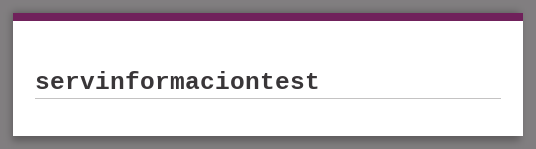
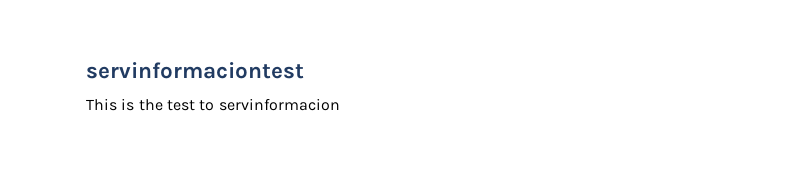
+ This is the test to servinformacion

